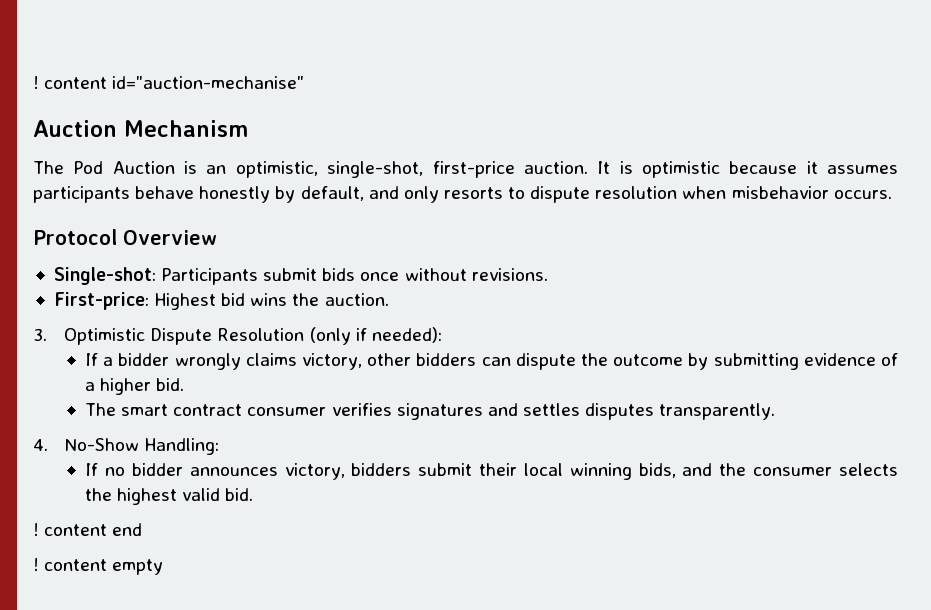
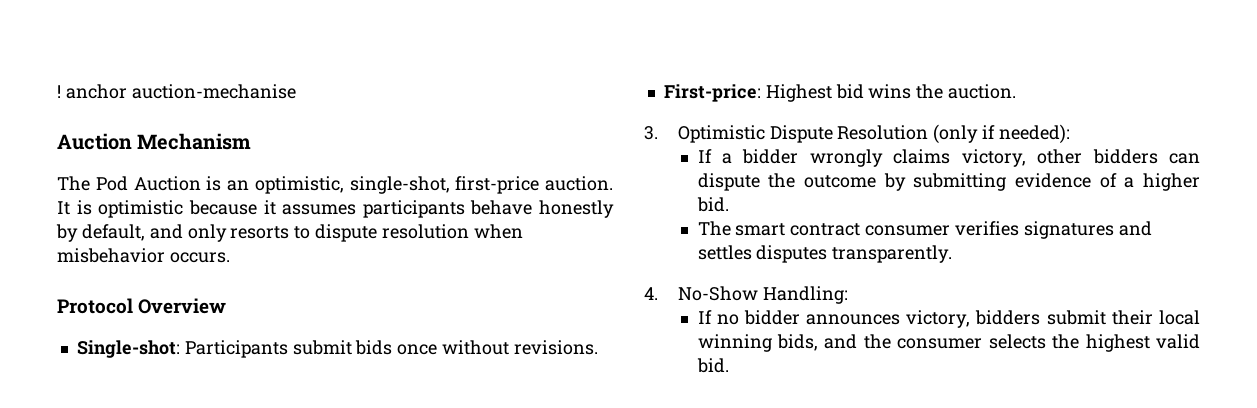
- ! content id="auction-mechanise"
+ ! anchor auction-mechanise
- ! content end
- ! content empty

